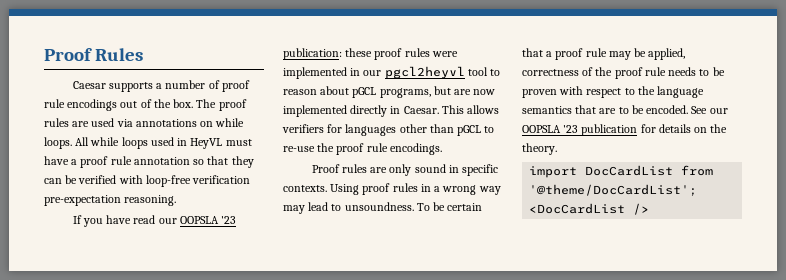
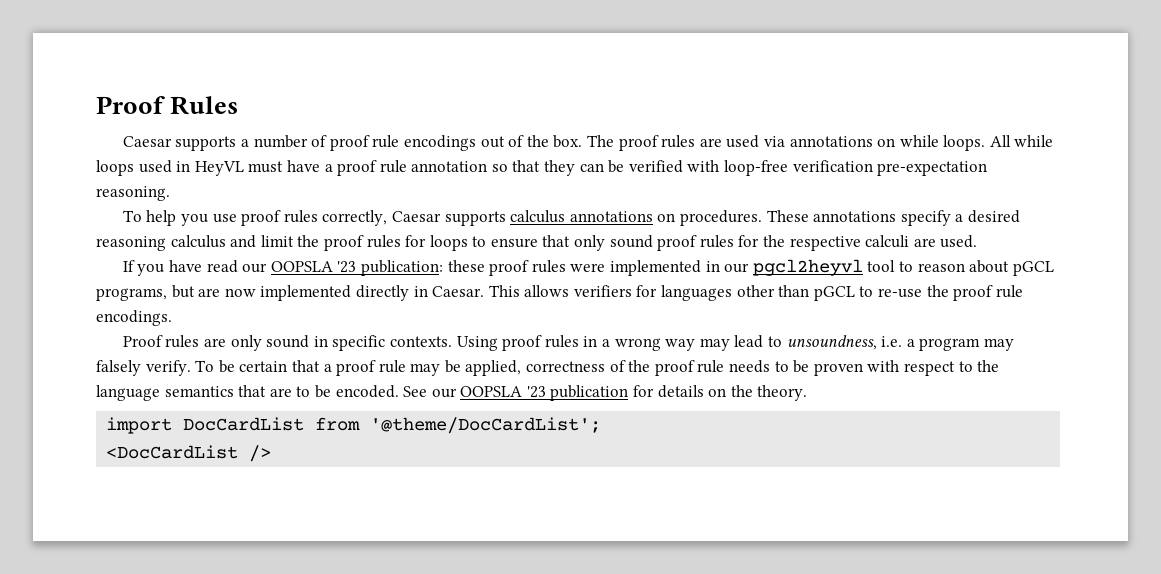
+ To help you use proof rules correctly, Caesar supports calculus annotations on procedures. These annotations specify a desired reasoning calculus and limit the proof rules for loops to ensure that only sound proof rules for the respective calculi are used.
- Using proof rules in a wrong way may lead to unsoundness.
+ Using proof rules in a wrong way may lead to unsoundness, i.e. a program may falsely verify.

